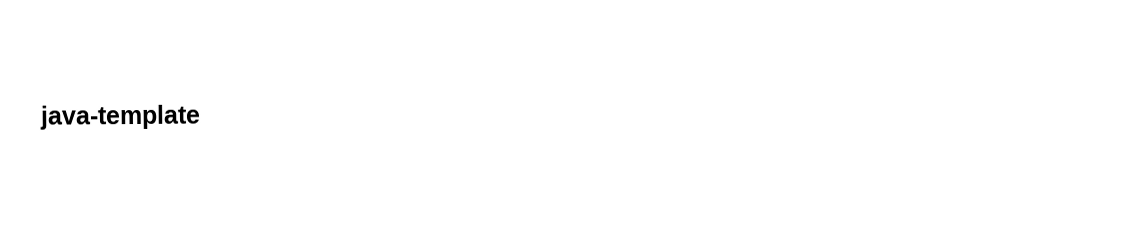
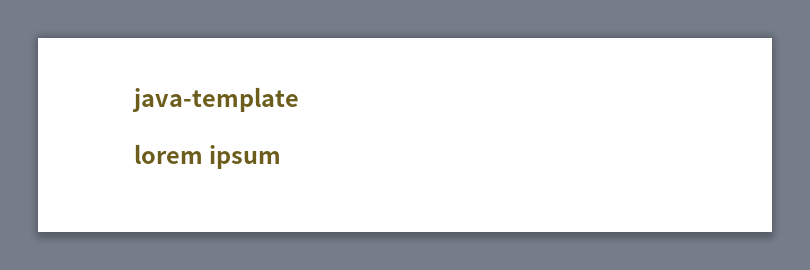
+ lorem ipsum

